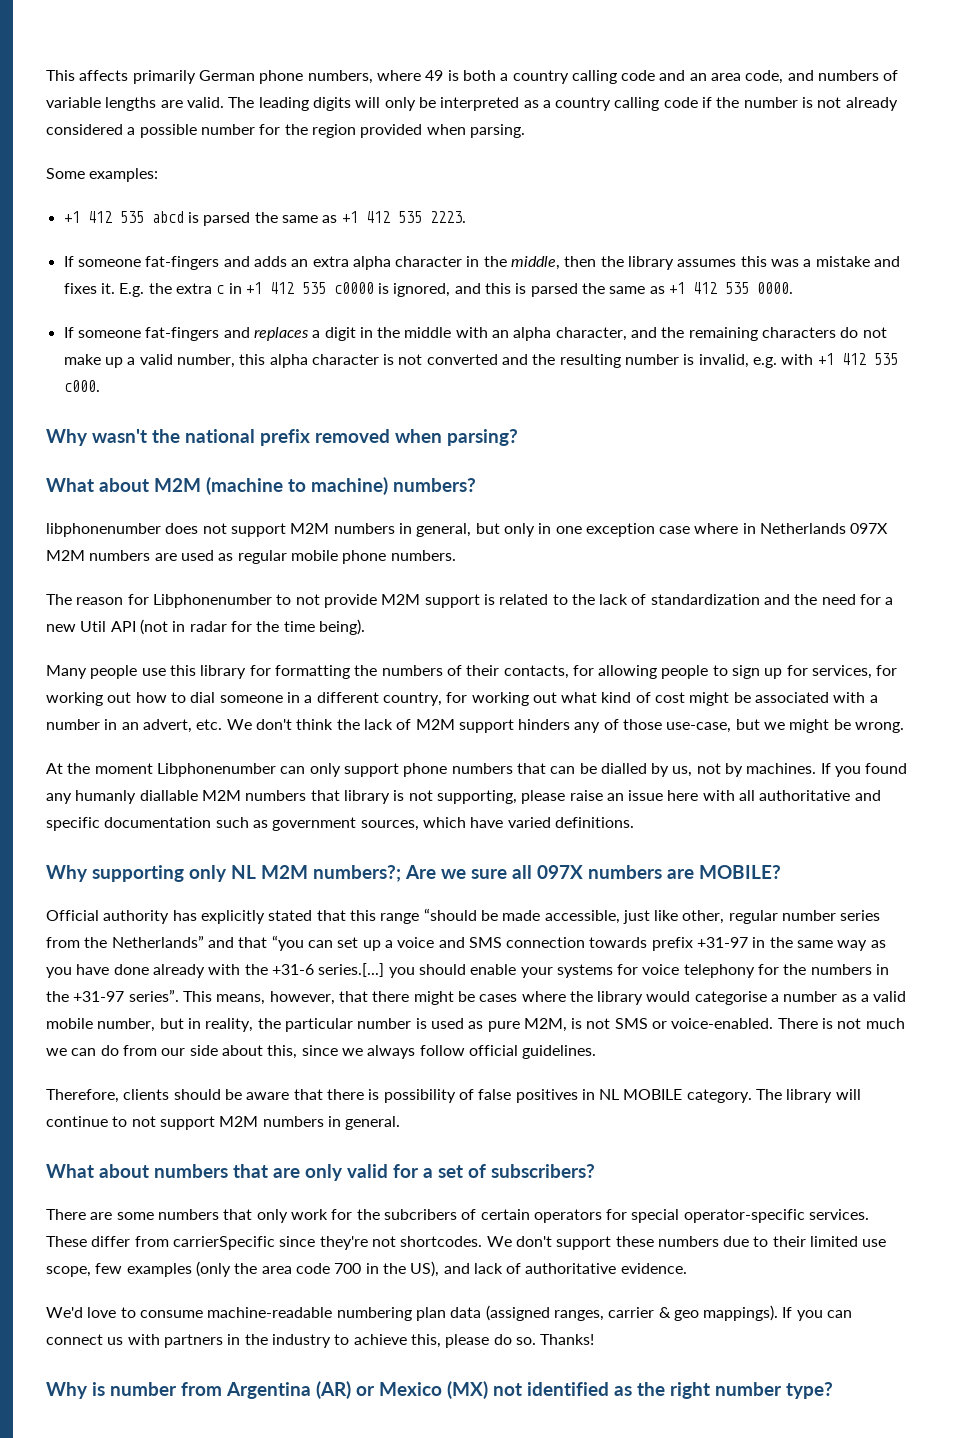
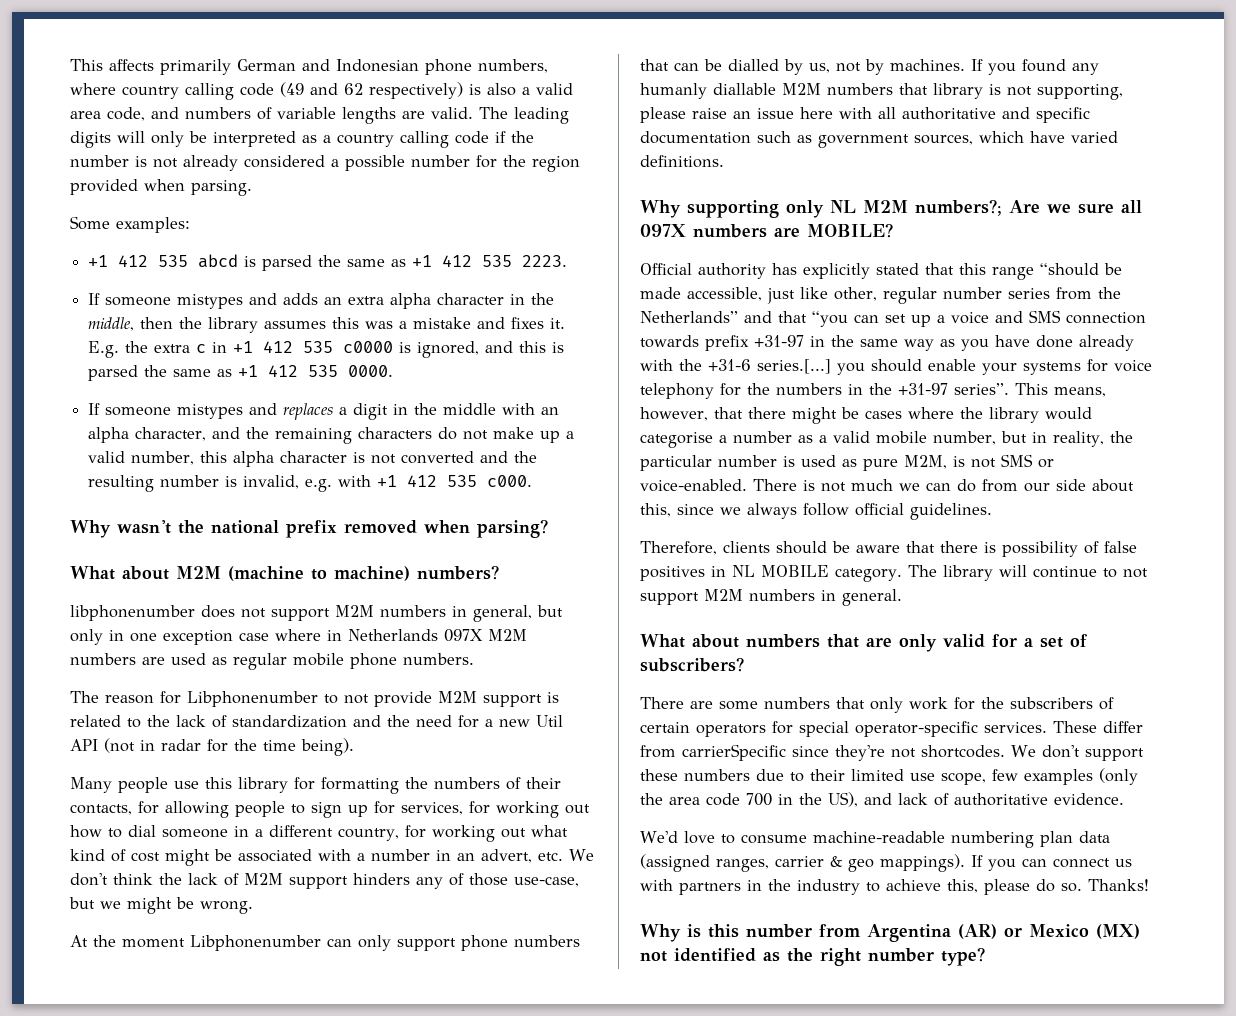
- This affects primarily German phone numbers, where 49 is both a country calling code and an area code, and numbers of variable lengths are valid.
+ This affects primarily German and Indonesian phone numbers, where country calling code (49 and 62 respectively) is also a valid area code, and numbers of variable lengths are valid.
- If someone fat-fingers and adds an extra alpha character in the middle, then the library assumes this was a mistake and fixes it.
+ If someone mistypes and adds an extra alpha character in the middle, then the library assumes this was a mistake and fixes it.
- If someone fat-fingers and replaces a digit in the middle with an alpha character, and the remaining characters do not make up a valid number, this alpha character is not converted and the resulting number is invalid, e.g. with +1 412 535 c000.
+ If someone mistypes and replaces a digit in the middle with an alpha character, and the remaining characters do not make up a valid number, this alpha character is not converted and the resulting number is invalid, e.g. with +1 412 535 c000.
- There are some numbers that only work for the subcribers of certain operators for special operator-specific services.
+ There are some numbers that only work for the subscribers of certain operators for special operator-specific services.
- Why is number from Argentina (AR) or Mexico (MX) not identified as the right number type?
+ Why is this number from Argentina (AR) or Mexico (MX) not identified as the right number type?

